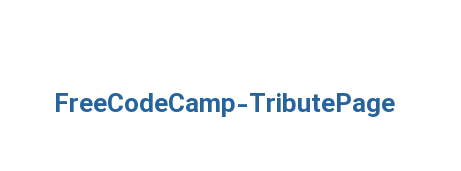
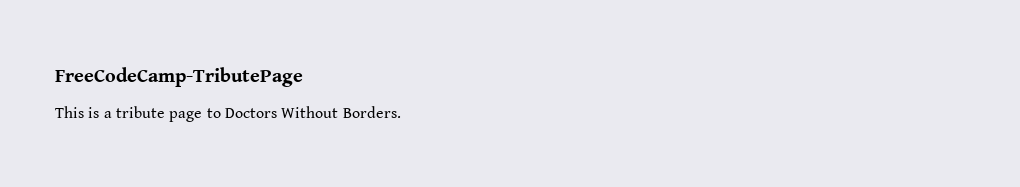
+ This is a tribute page to Doctors Without Borders.

